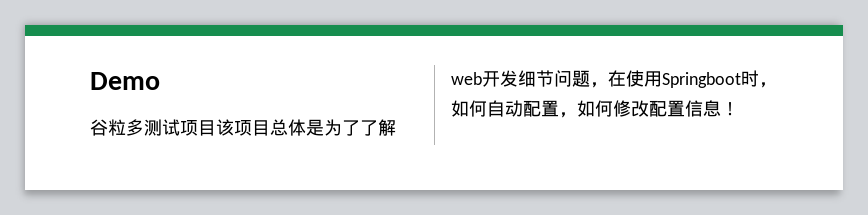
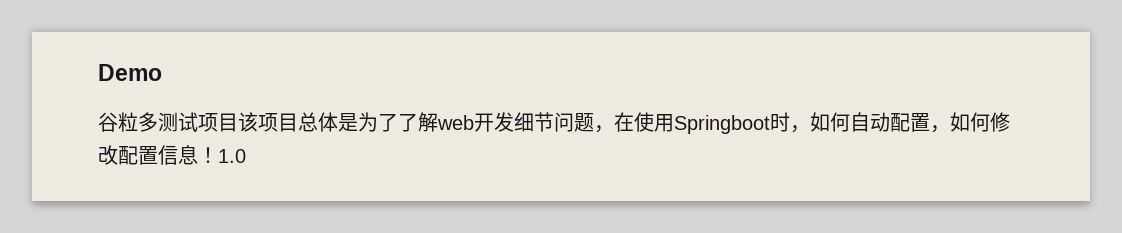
+ 1.0

